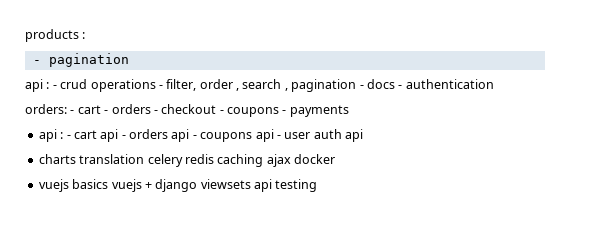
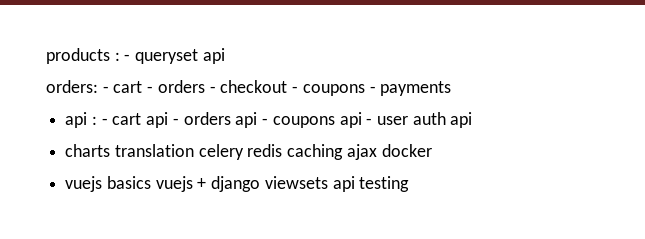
- products :
- - pagination
- api : - crud operations - filter, order , search , pagination - docs - authentication
+ products : - queryset api

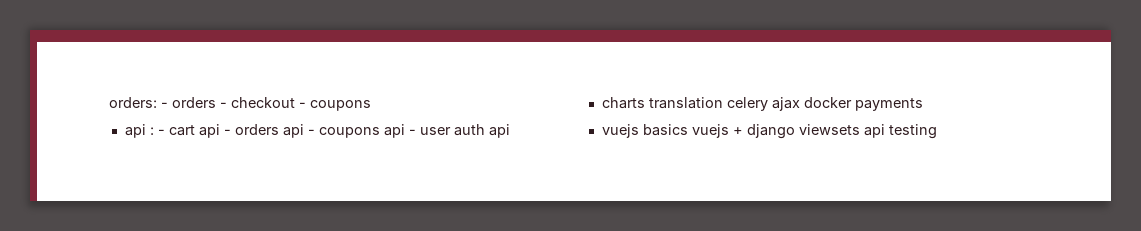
- products : - queryset api
- orders: - cart - orders - checkout - coupons - payments
+ orders: - orders - checkout - coupons
- charts translation celery redis caching ajax docker
+ charts translation celery ajax docker payments

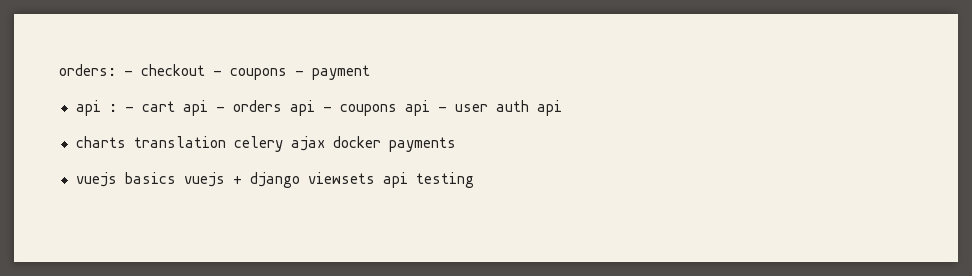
- orders: - orders - checkout - coupons
+ orders: - checkout - coupons - payment

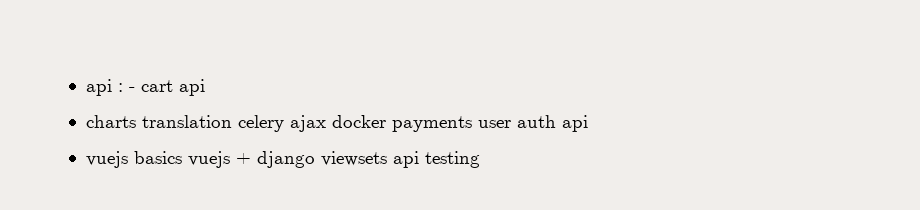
- orders: - checkout - coupons - payment
- api : - cart api - orders api - coupons api - user auth api
+ api : - cart api
- charts translation celery ajax docker payments
+ charts translation celery ajax docker payments user auth api

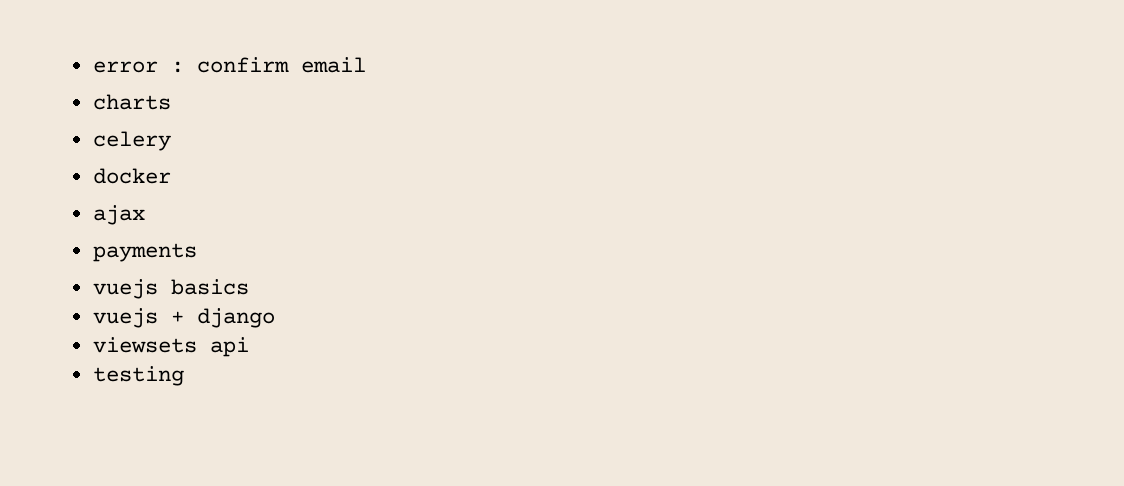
- api : - cart api
+ error : confirm email
- charts translation celery ajax docker payments user auth api
+ charts
+ celery
+ docker
+ ajax
+ payments
- vuejs basics vuejs + django viewsets api testing
+ vuejs basics
+ vuejs + django
+ viewsets api
+ testing

